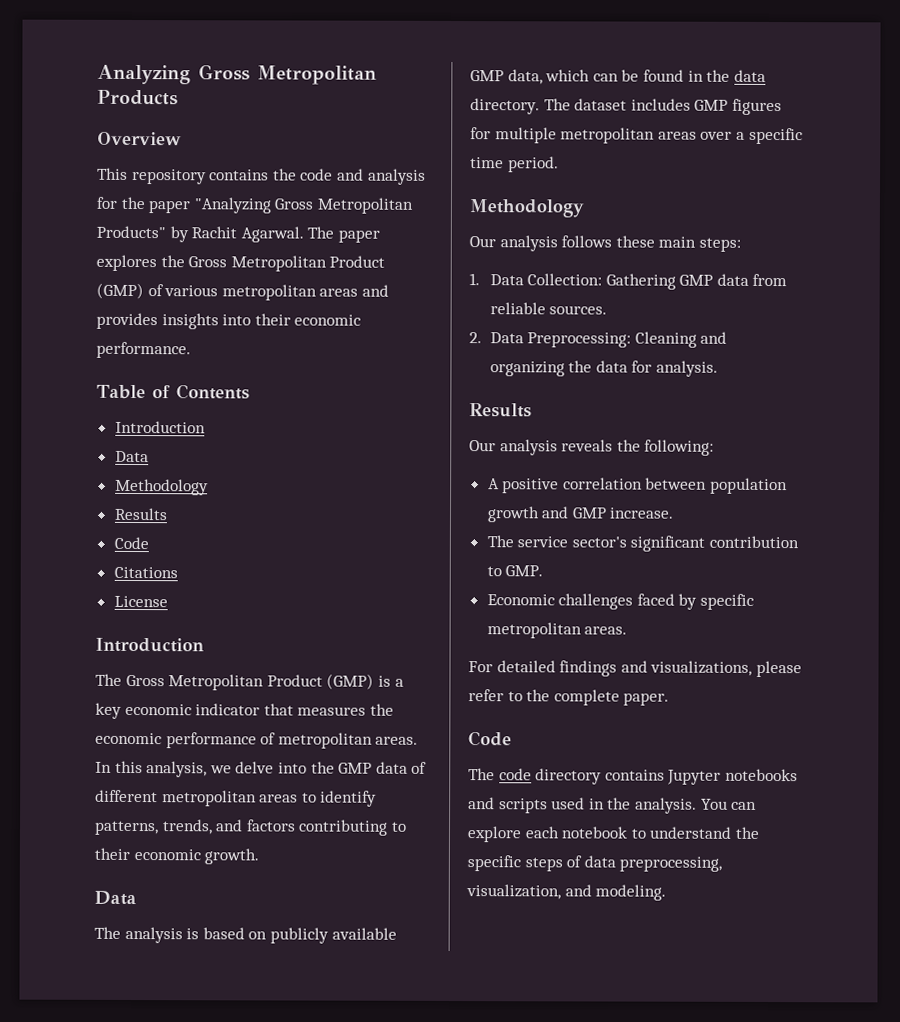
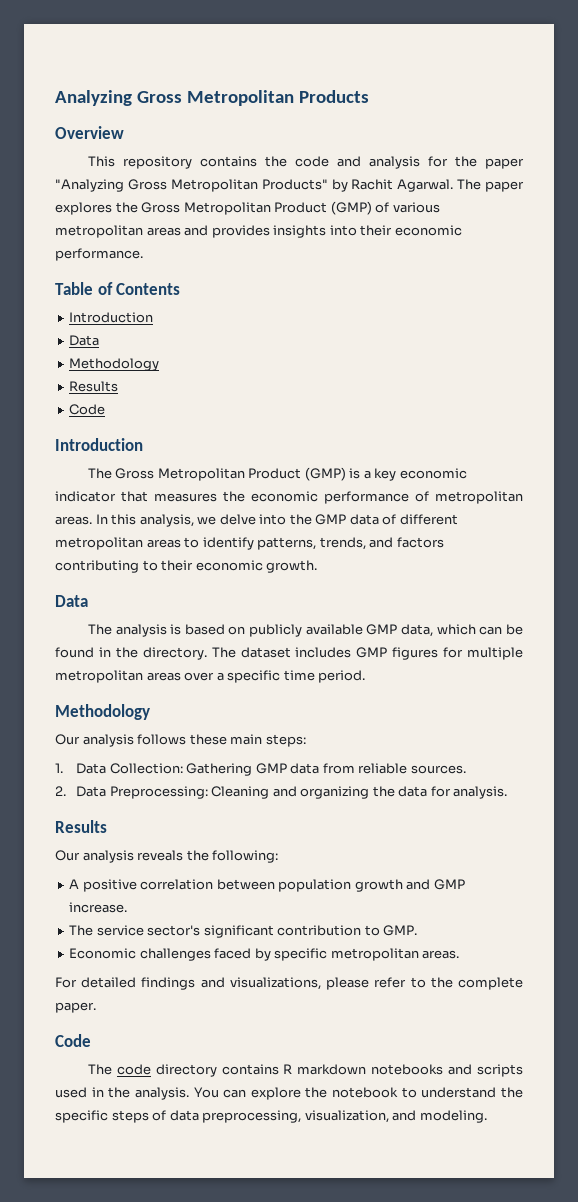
- Citations
- License
- The analysis is based on publicly available GMP data, which can be found in the data directory.
+ The analysis is based on publicly available GMP data, which can be found in the directory.
- The code directory contains Jupyter notebooks and scripts used in the analysis.
+ The code directory contains R markdown notebooks and scripts used in the analysis.
- You can explore each notebook to understand the specific steps of data preprocessing, visualization, and modeling.
+ You can explore the notebook to understand the specific steps of data preprocessing, visualization, and modeling.

